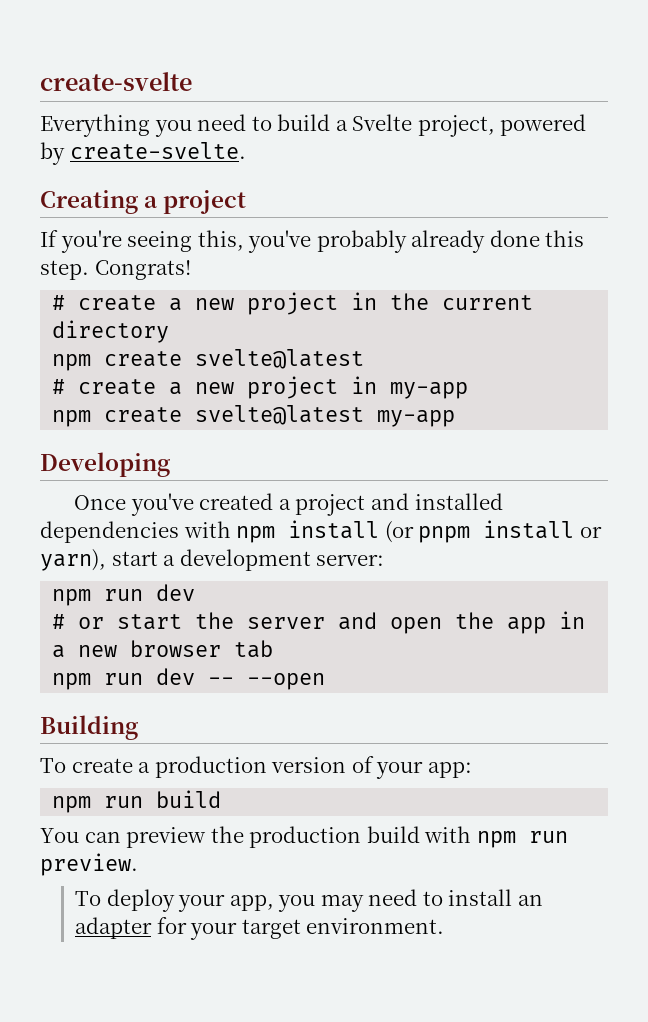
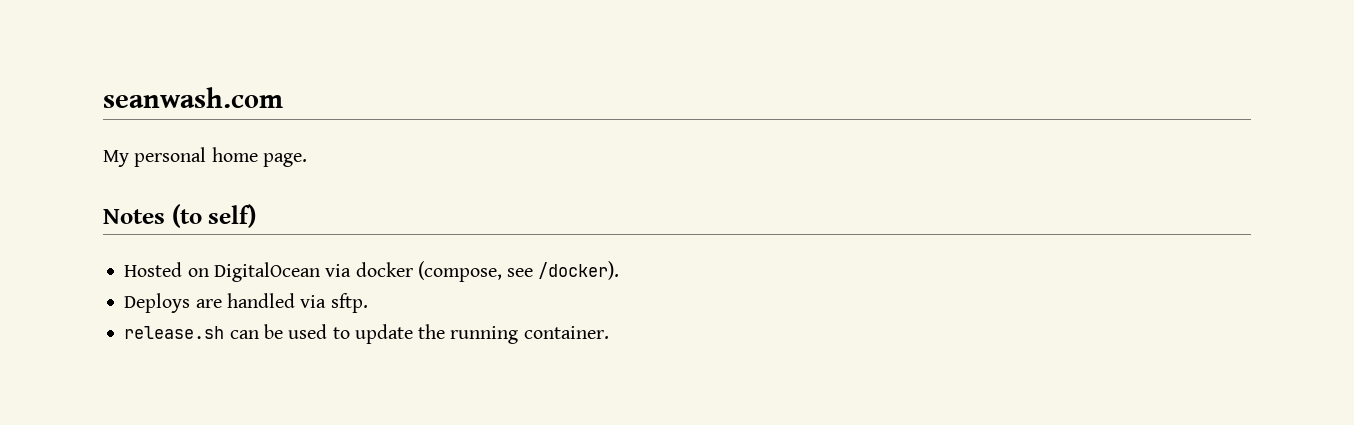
- create-svelte
- Everything you need to build a Svelte project, powered by create-svelte.
- Creating a project
- If you're seeing this, you've probably already done this step. Congrats!
- # create a new project in the current directory
- npm create svelte@latest
- # create a new project in my-app
- npm create svelte@latest my-app
- Developing
- Once you've created a project and installed dependencies with npm install (or pnpm install or yarn), start a development server:
- npm run dev
- # or start the server and open the app in a new browser tab
- npm run dev -- --open
- Building
- To create a production version of your app:
- npm run build
- You can preview the production build with npm run preview.
- To deploy your app, you may need to install an adapter for your target environment.
+ seanwash.com
+ My personal home page.
+ Notes (to self)
+ Hosted on DigitalOcean via docker (compose, see /docker).
+ Deploys are handled via sftp.
+ release.sh can be used to update the running container.

